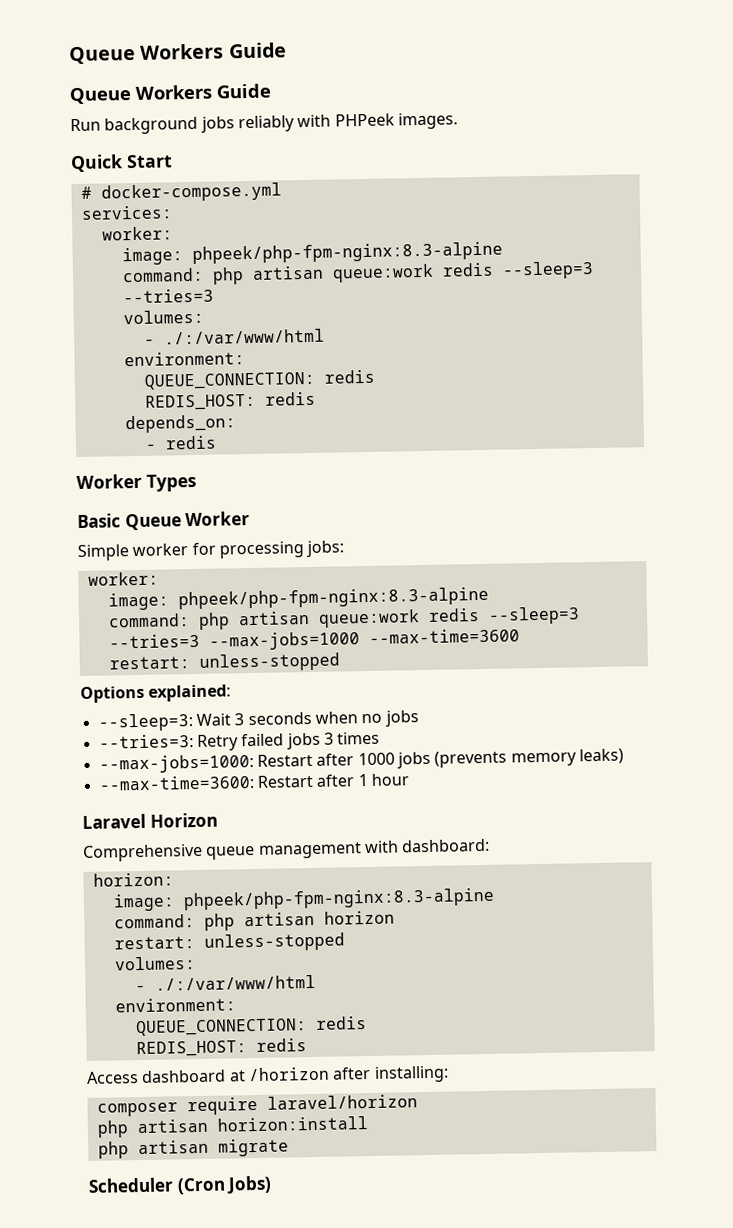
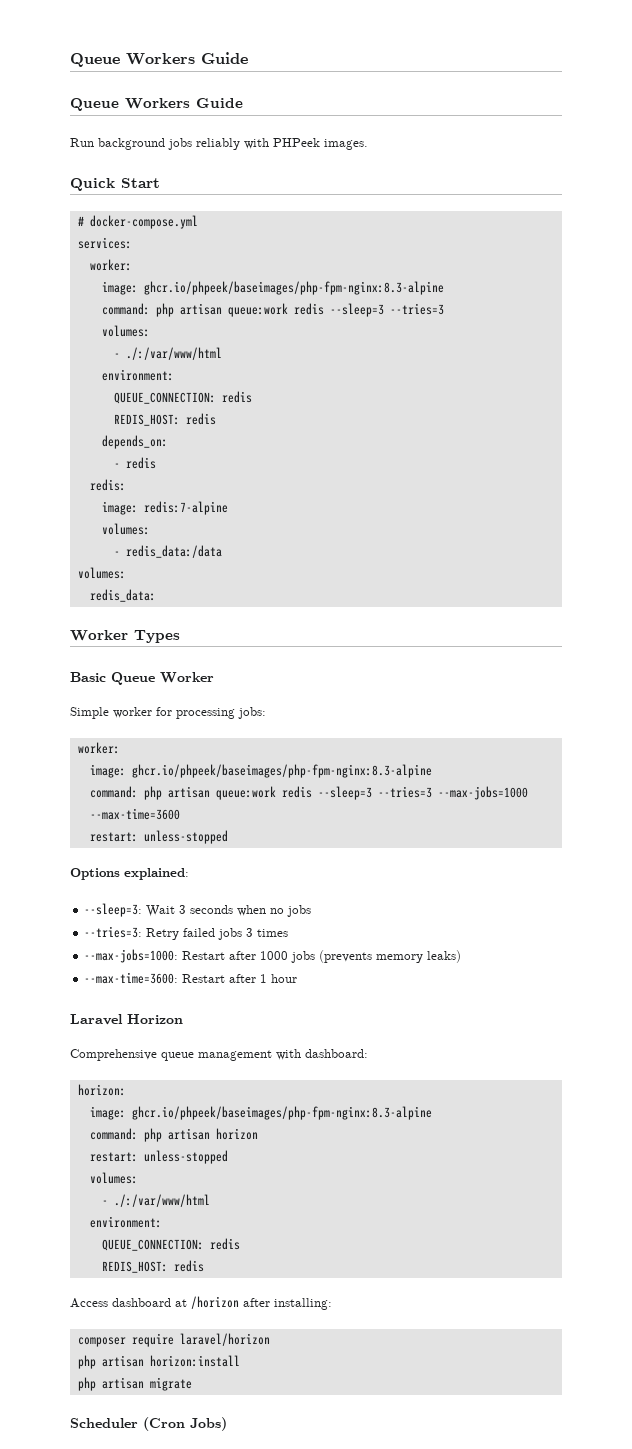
  services:
  worker:
- image: phpeek/php-fpm-nginx:8.3-alpine
+ image: ghcr.io/phpeek/baseimages/php-fpm-nginx:8.3-alpine
+ redis:
+ image: redis:7-alpine
+ volumes:
+ - redis_data:/data
+ volumes:
+ redis_data:
  Simple worker for processing jobs:
  worker:
- image: phpeek/php-fpm-nginx:8.3-alpine
+ image: ghcr.io/phpeek/baseimages/php-fpm-nginx:8.3-alpine
  horizon:
- image: phpeek/php-fpm-nginx:8.3-alpine
+ image: ghcr.io/phpeek/baseimages/php-fpm-nginx:8.3-alpine

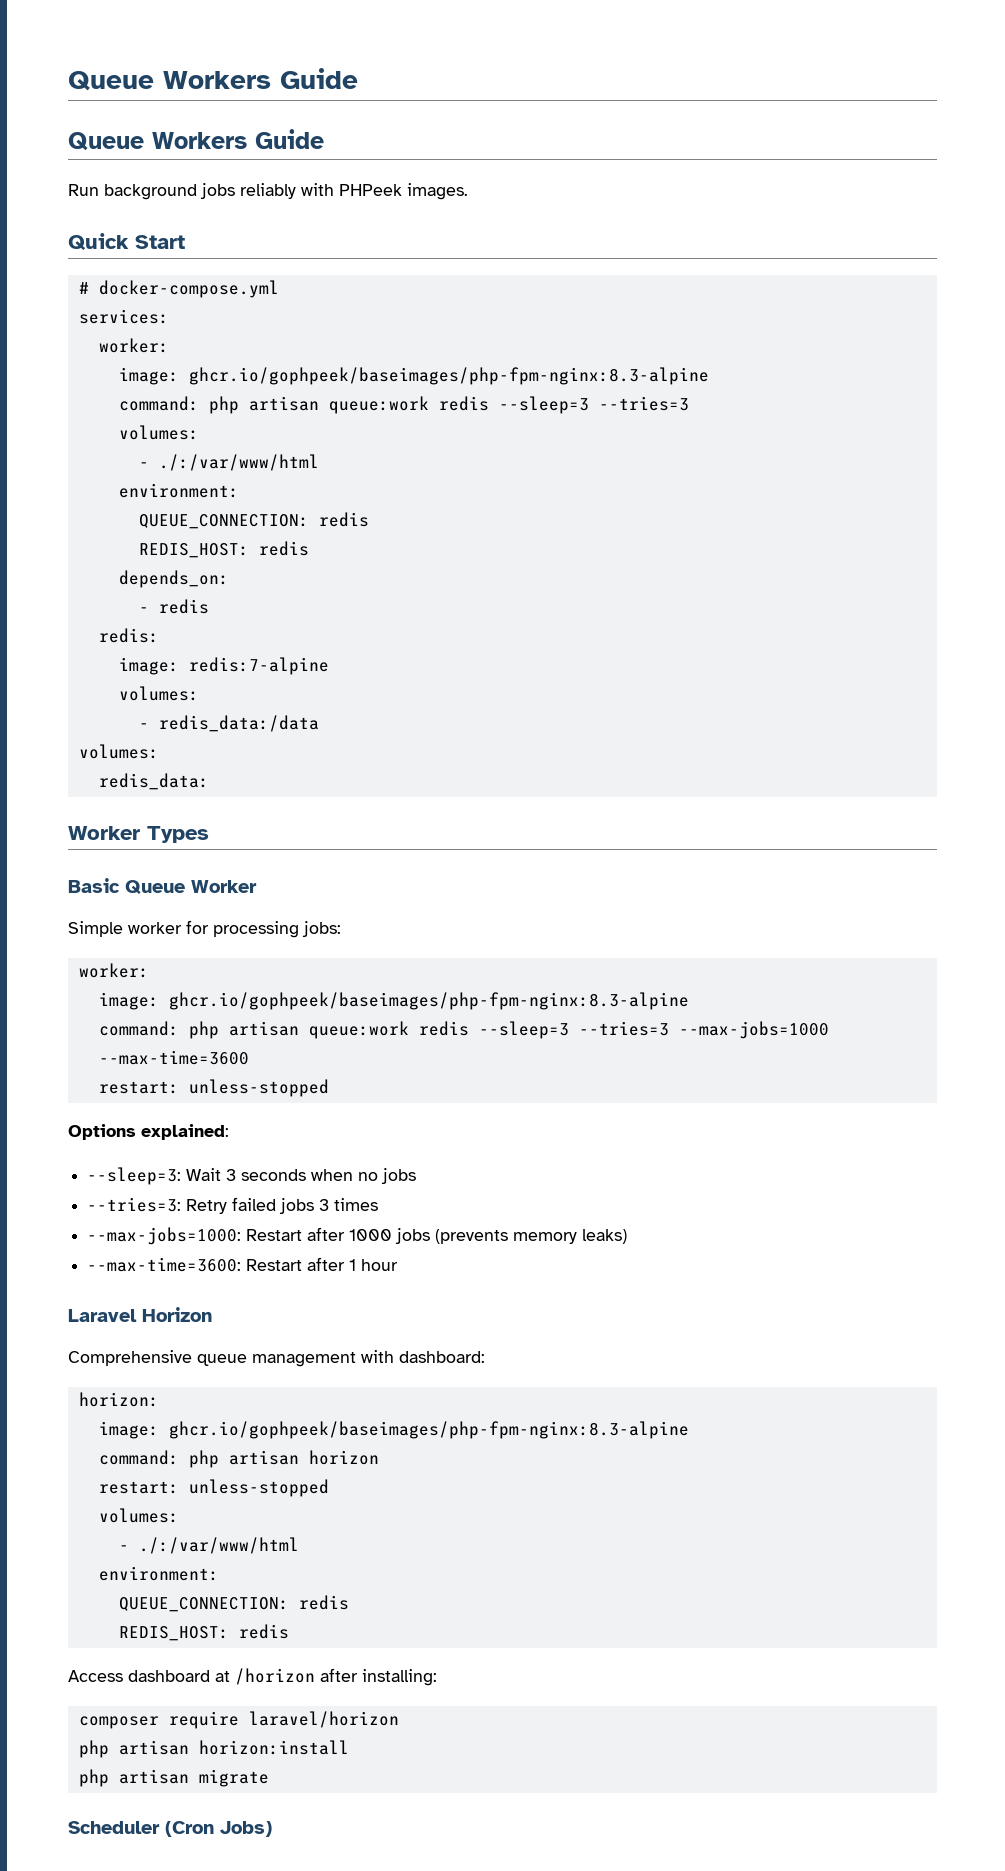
  services:
  worker:
- image: ghcr.io/phpeek/baseimages/php-fpm-nginx:8.3-alpine
+ image: ghcr.io/gophpeek/baseimages/php-fpm-nginx:8.3-alpine
  Simple worker for processing jobs:
  worker:
- image: ghcr.io/phpeek/baseimages/php-fpm-nginx:8.3-alpine
+ image: ghcr.io/gophpeek/baseimages/php-fpm-nginx:8.3-alpine
  horizon:
- image: ghcr.io/phpeek/baseimages/php-fpm-nginx:8.3-alpine
+ image: ghcr.io/gophpeek/baseimages/php-fpm-nginx:8.3-alpine

